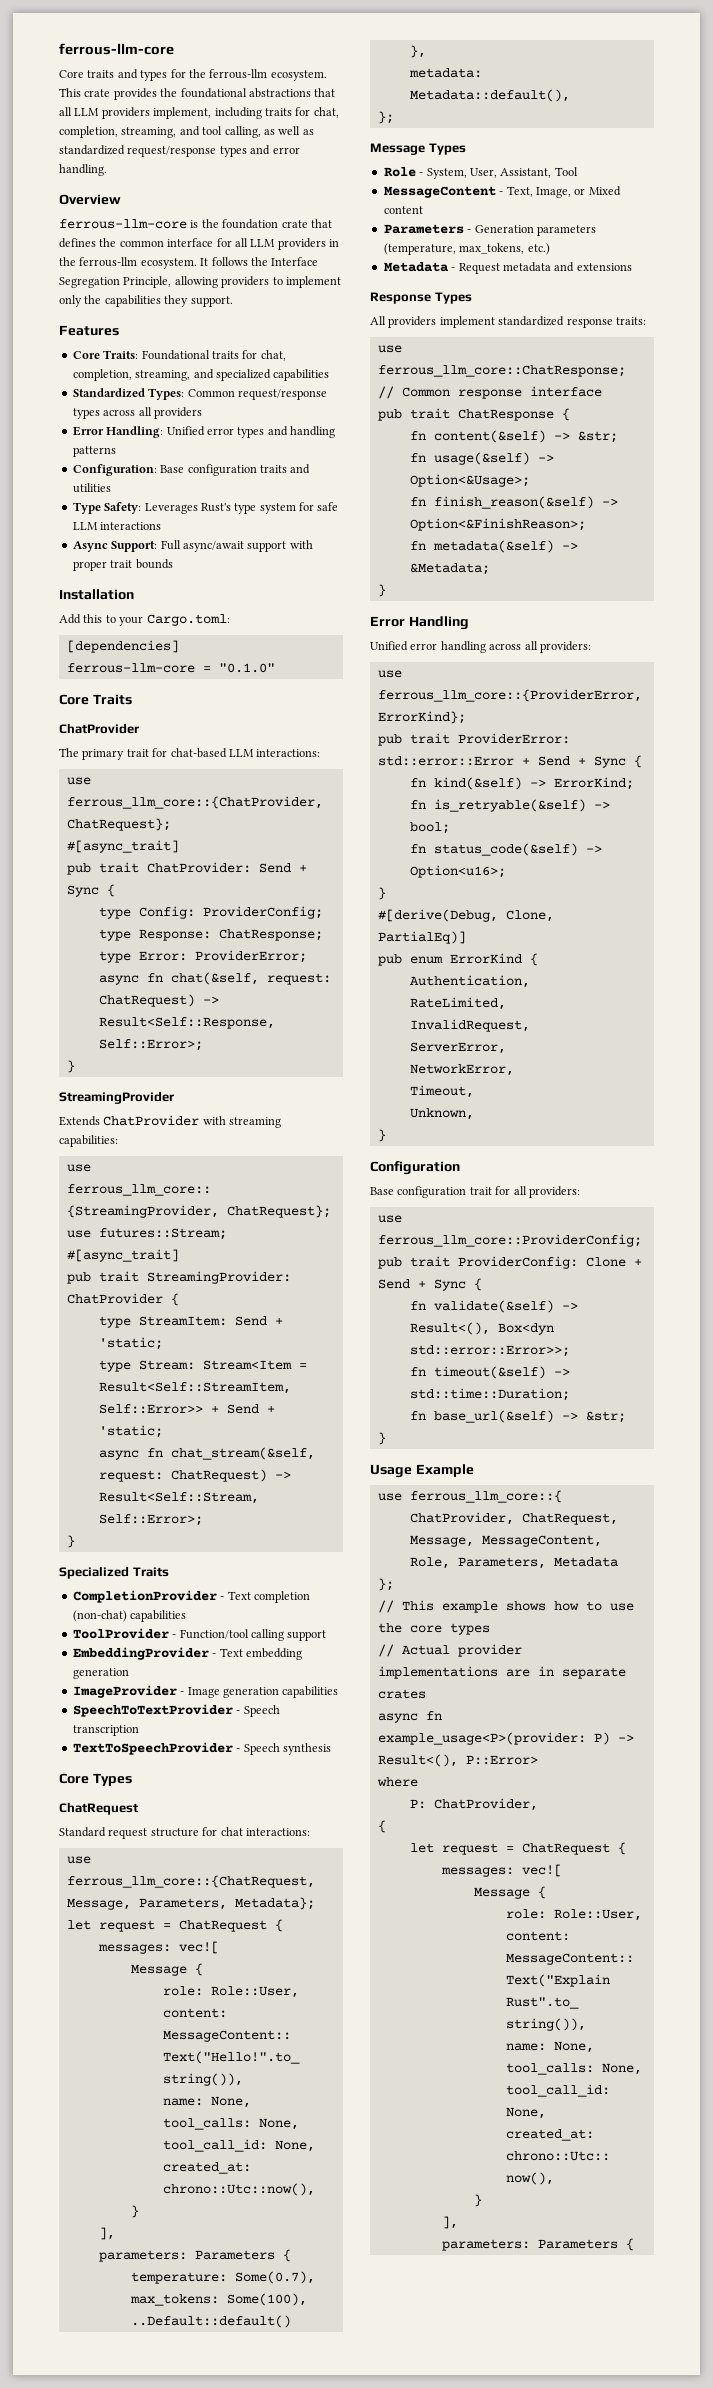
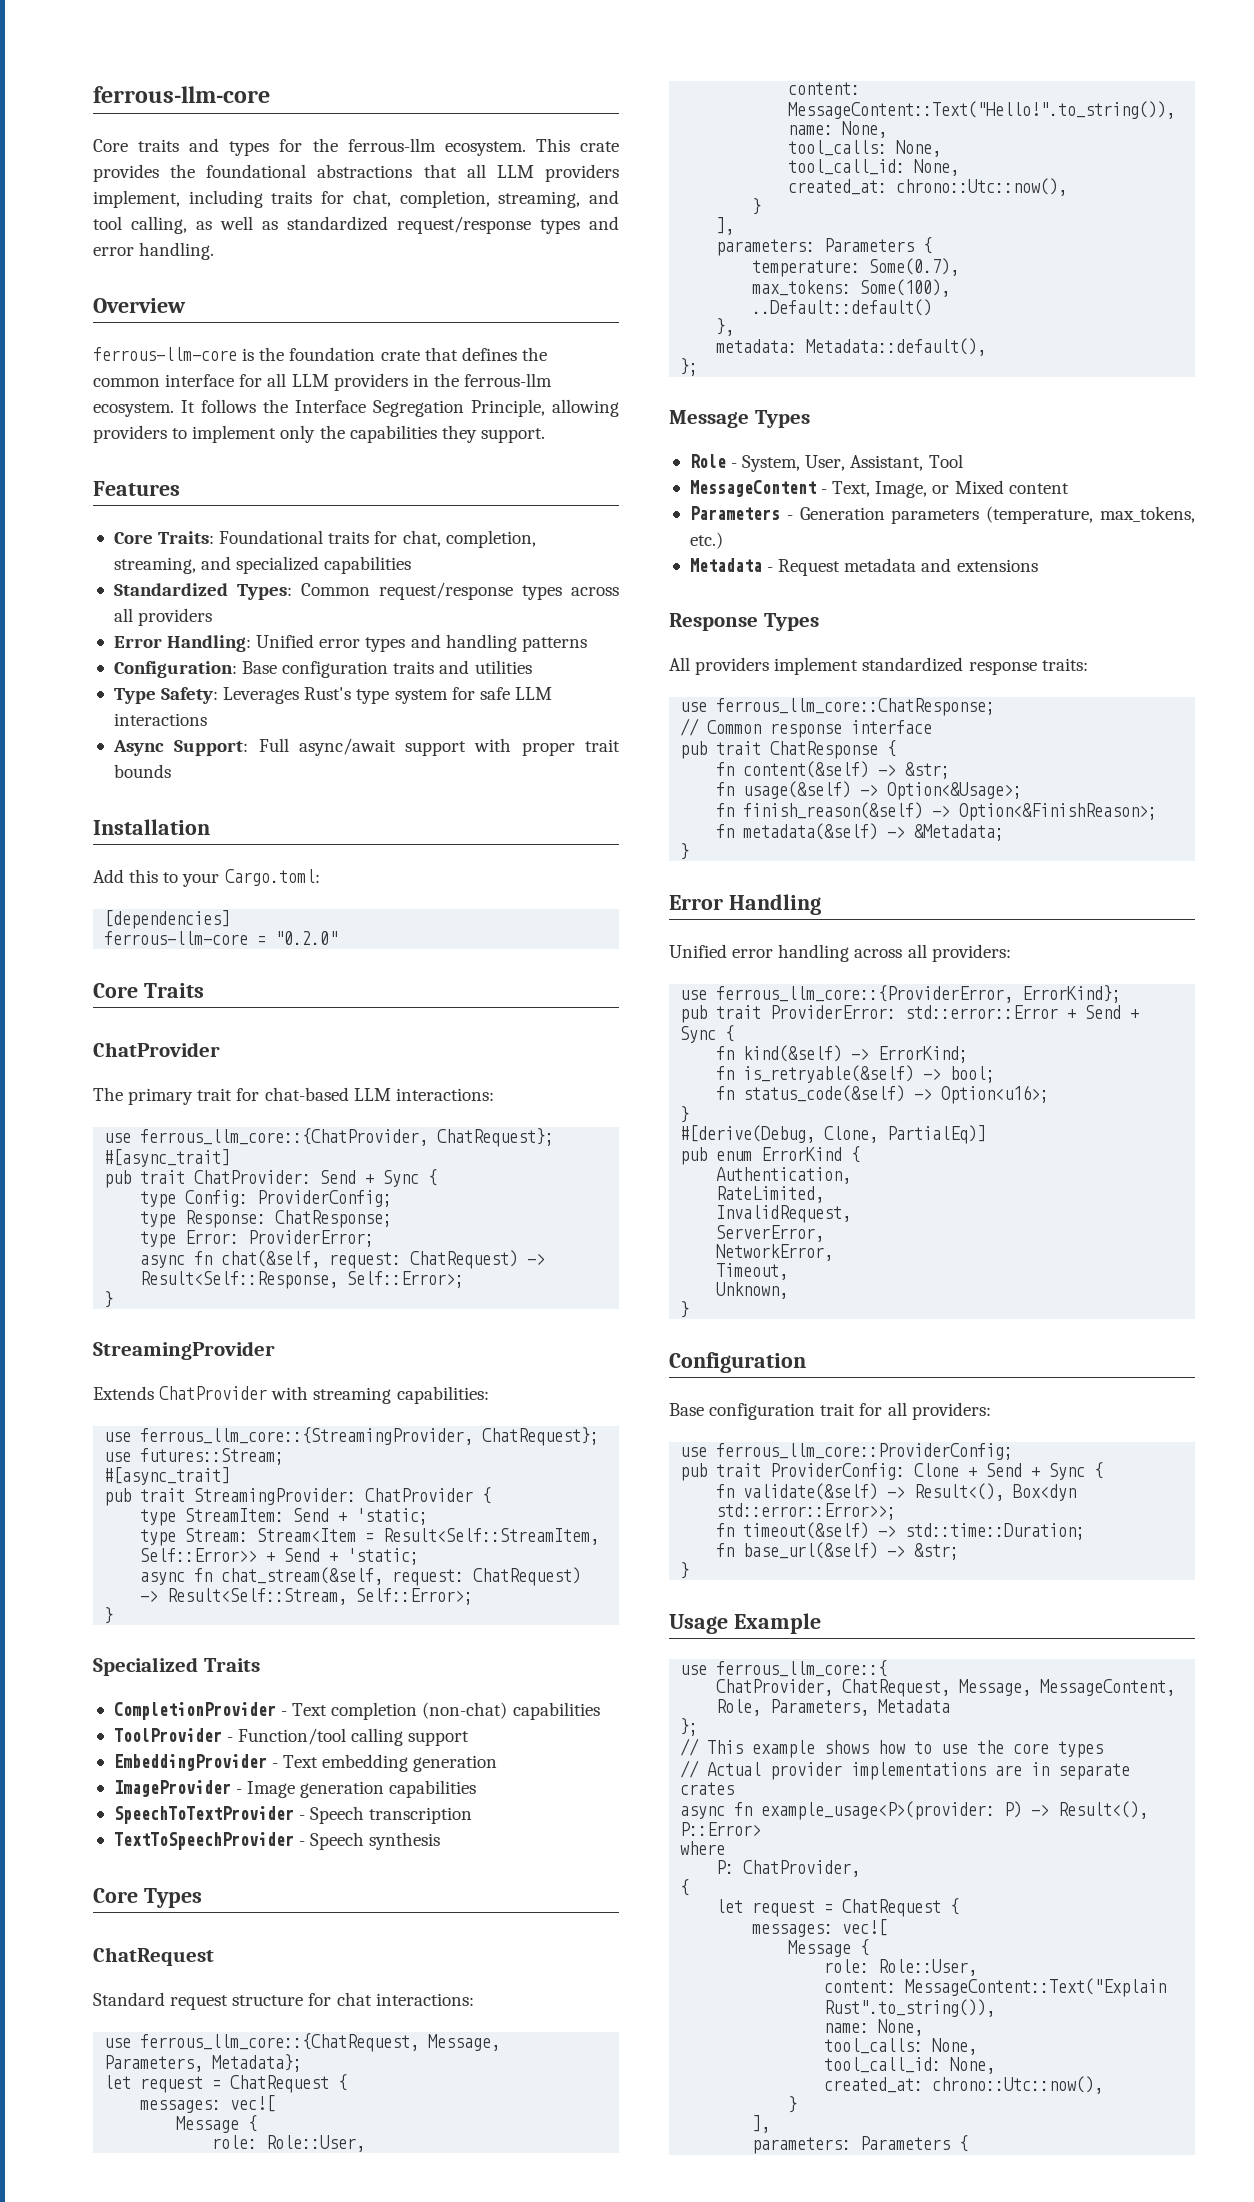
- ferrous-llm-core = "0.1.0"
+ ferrous-llm-core = "0.2.0"

